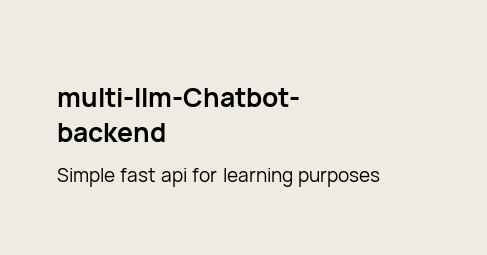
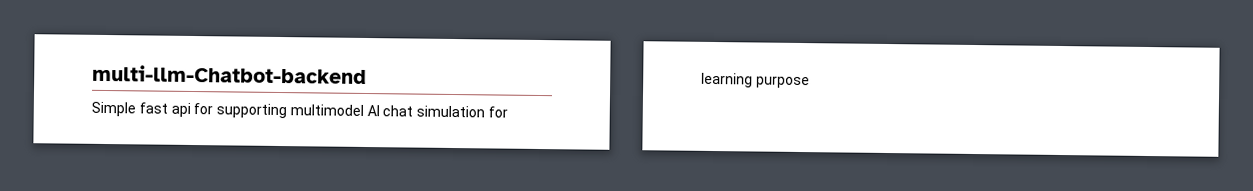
- Simple fast api for learning purposes
+ Simple fast api for supporting multimodel AI chat simulation for learning purpose

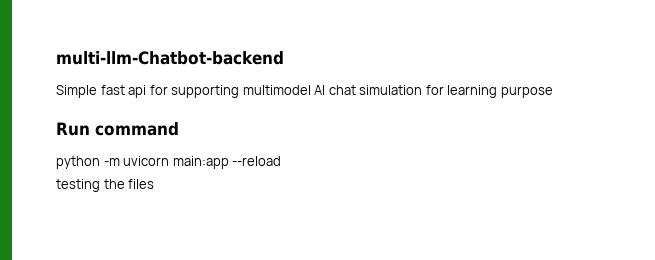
+ Run command
+ python -m uvicorn main:app --reload
+ testing the files

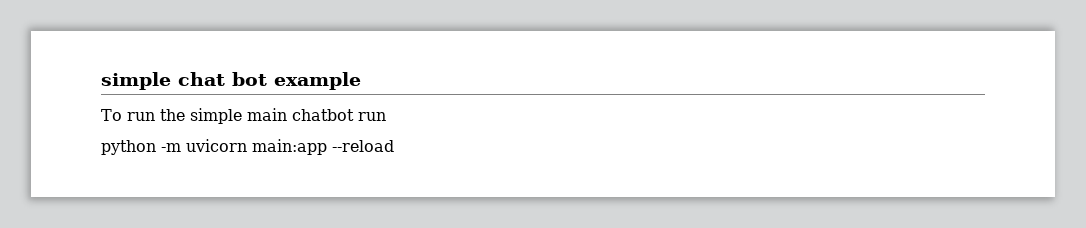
- multi-llm-Chatbot-backend
- Simple fast api for supporting multimodel AI chat simulation for learning purpose
- Run command
+ simple chat bot example
+ To run the simple main chatbot run
- testing the files

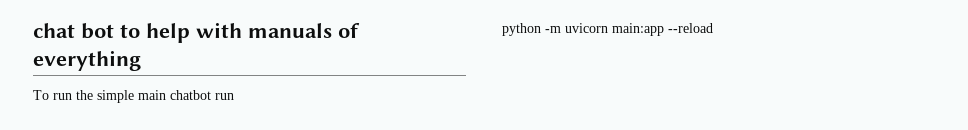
- simple chat bot example
+ chat bot to help with manuals of everything

